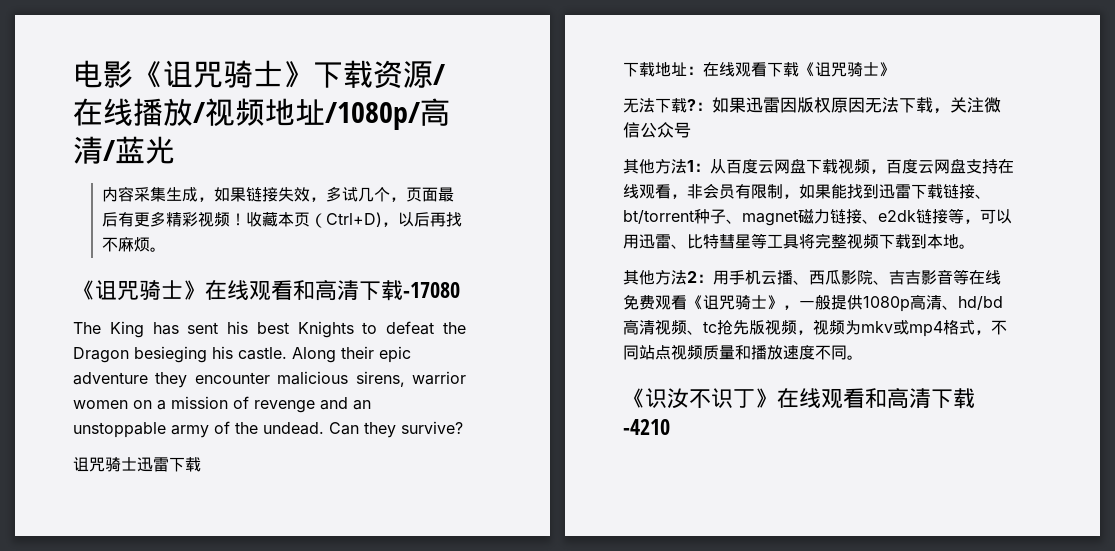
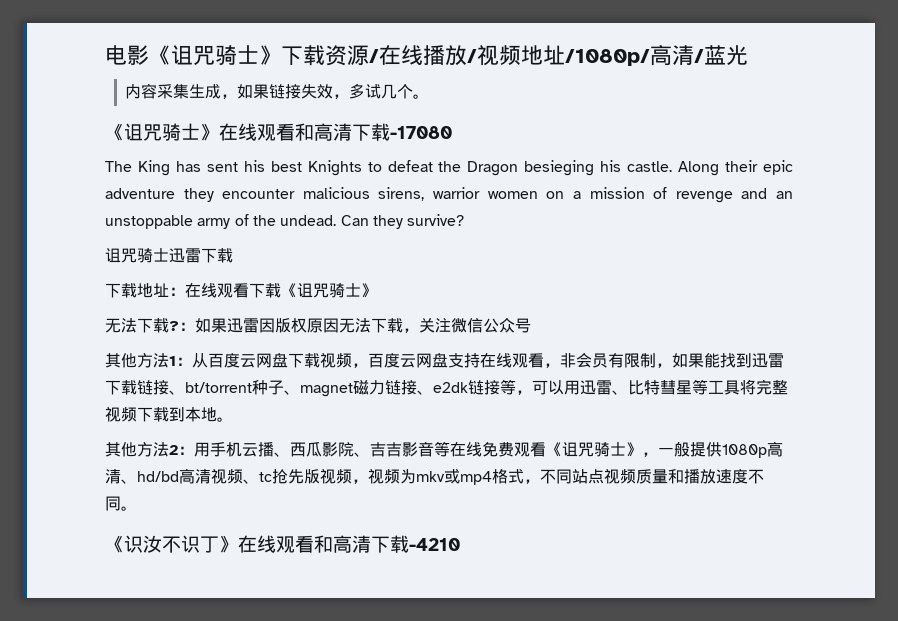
- 内容采集生成，如果链接失效，多试几个，页面最后有更多精彩视频！收藏本页（Ctrl+D)，以后再找不麻烦。
+ 内容采集生成，如果链接失效，多试几个。

